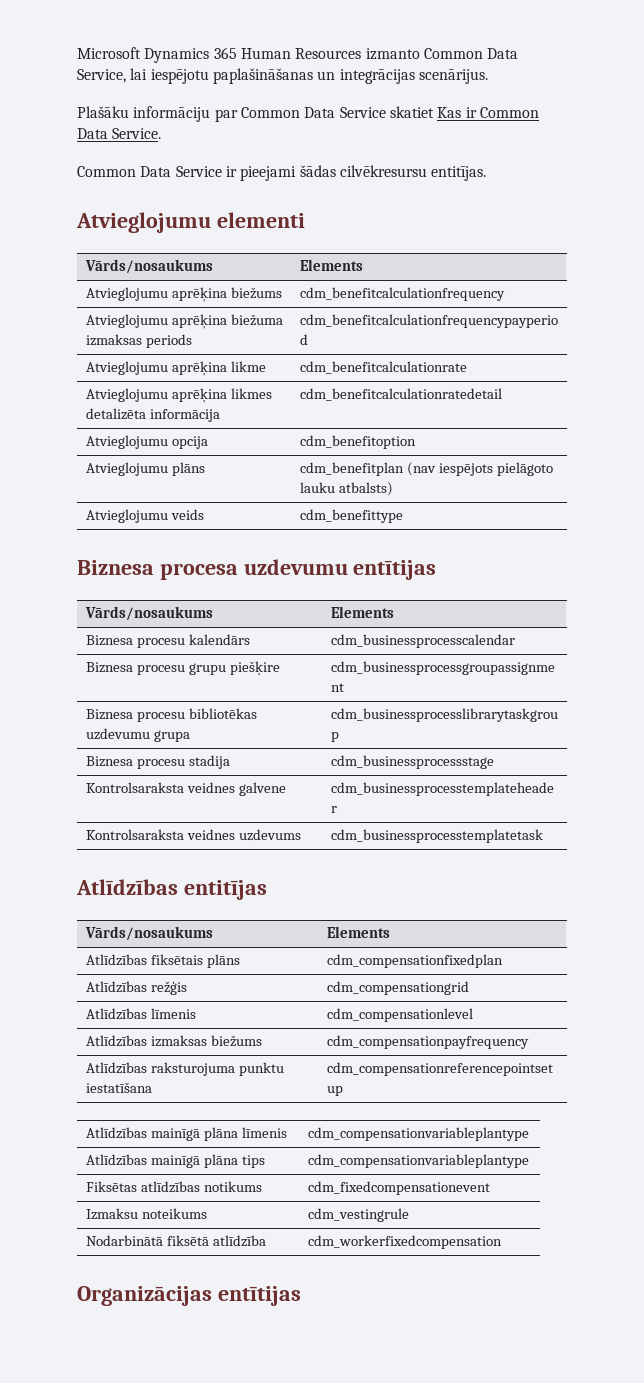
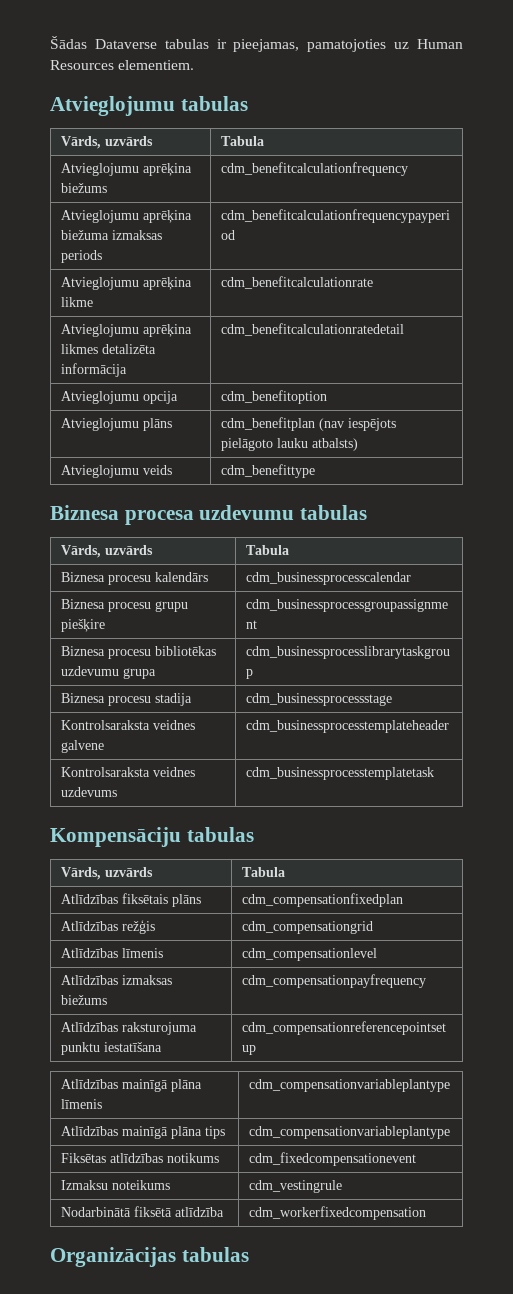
- Microsoft Dynamics 365 Human Resources izmanto Common Data Service, lai iespējotu paplašināšanas un integrācijas scenārijus.
- Plašāku informāciju par Common Data Service skatiet Kas ir Common Data Service.
- Common Data Service ir pieejami šādas cilvēkresursu entitījas.
- Atvieglojumu elementi
- Vārds/nosaukums | Elements
+ Šādas Dataverse tabulas ir pieejamas, pamatojoties uz Human Resources elementiem.
+ Atvieglojumu tabulas
+ Vārds, uzvārds | Tabula
- Biznesa procesa uzdevumu entītijas
- Vārds/nosaukums | Elements
+ Biznesa procesa uzdevumu tabulas
+ Vārds, uzvārds | Tabula
- Atlīdzības entitījas
- Vārds/nosaukums | Elements
+ Kompensāciju tabulas
+ Vārds, uzvārds | Tabula
- Organizācijas entītijas
+ Organizācijas tabulas

